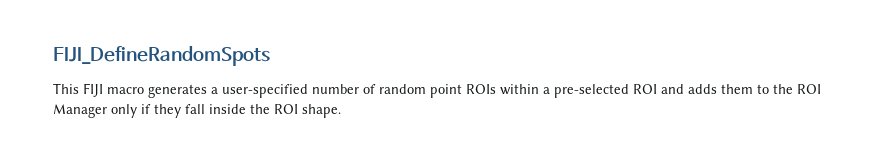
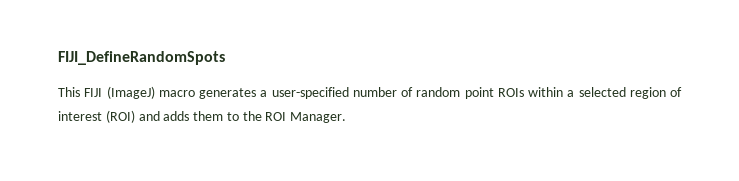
- This FIJI macro generates a user-specified number of random point ROIs within a pre-selected ROI and adds them to the ROI Manager only if they fall inside the ROI shape.
+ This FIJI (ImageJ) macro generates a user-specified number of random point ROIs within a selected region of interest (ROI) and adds them to the ROI Manager.

